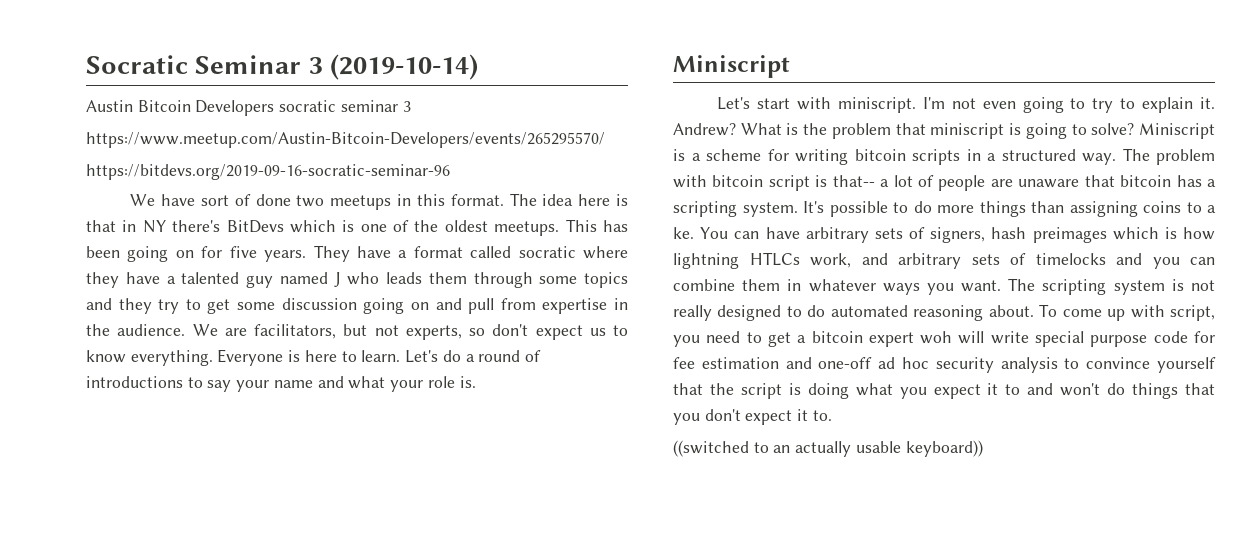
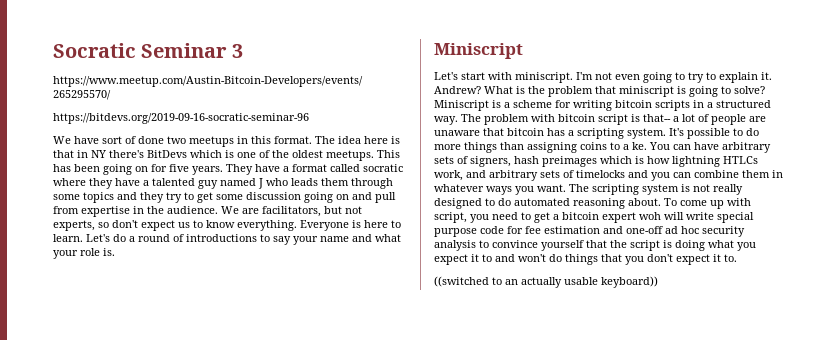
- Socratic Seminar 3 (2019-10-14)
- Austin Bitcoin Developers socratic seminar 3
+ Socratic Seminar 3

